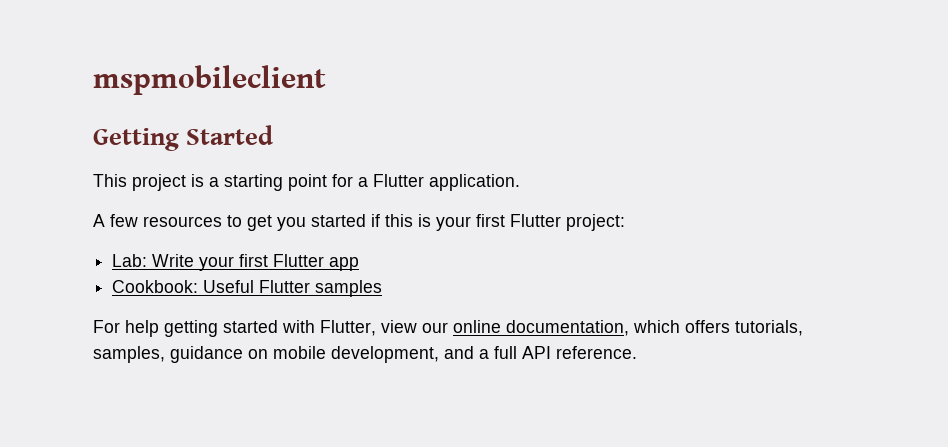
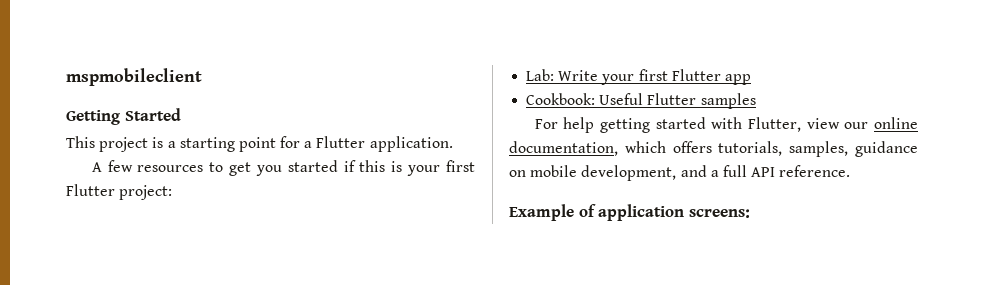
+ Example of application screens:

